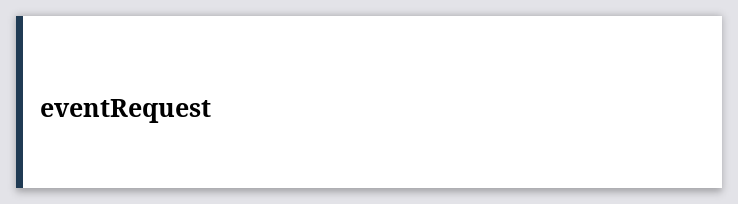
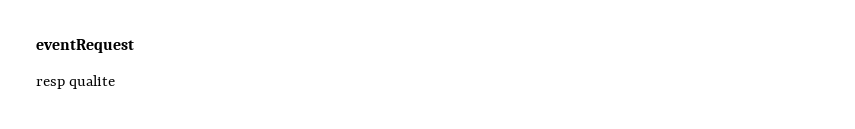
+ resp qualite

